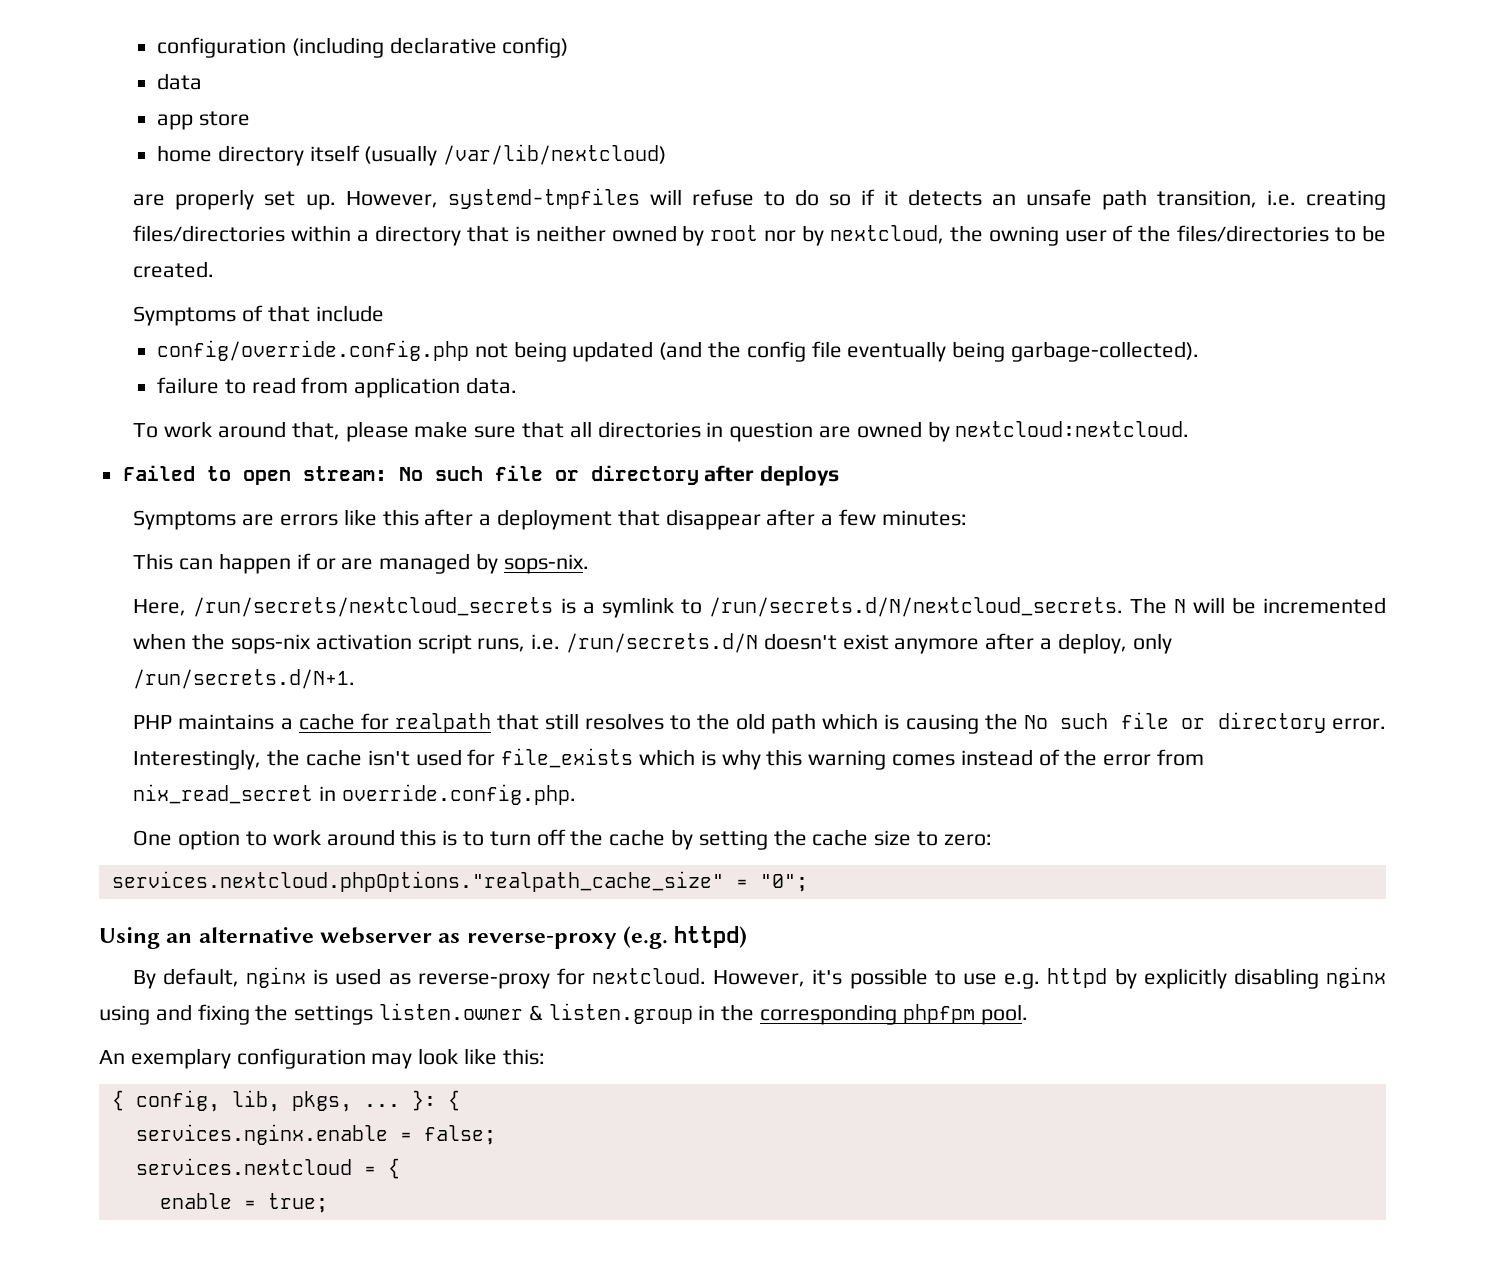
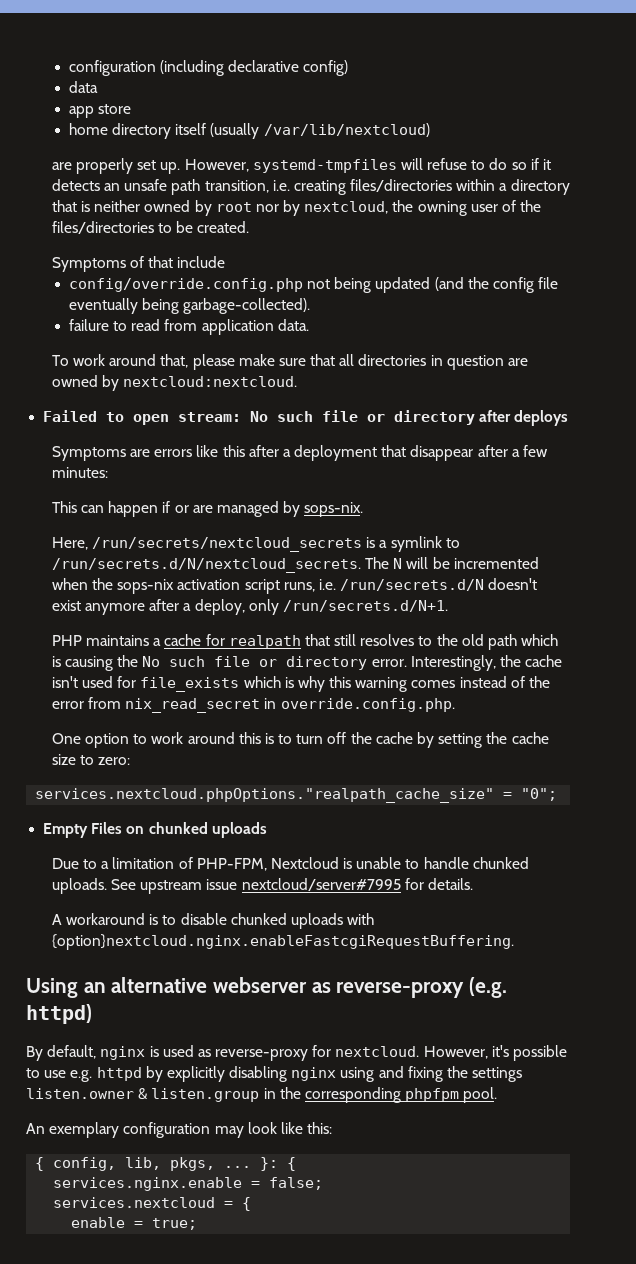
+ Empty Files on chunked uploads
+ Due to a limitation of PHP-FPM, Nextcloud is unable to handle chunked uploads. See upstream issue nextcloud/server#7995 for details.
+ A workaround is to disable chunked uploads with {option}nextcloud.nginx.enableFastcgiRequestBuffering.

